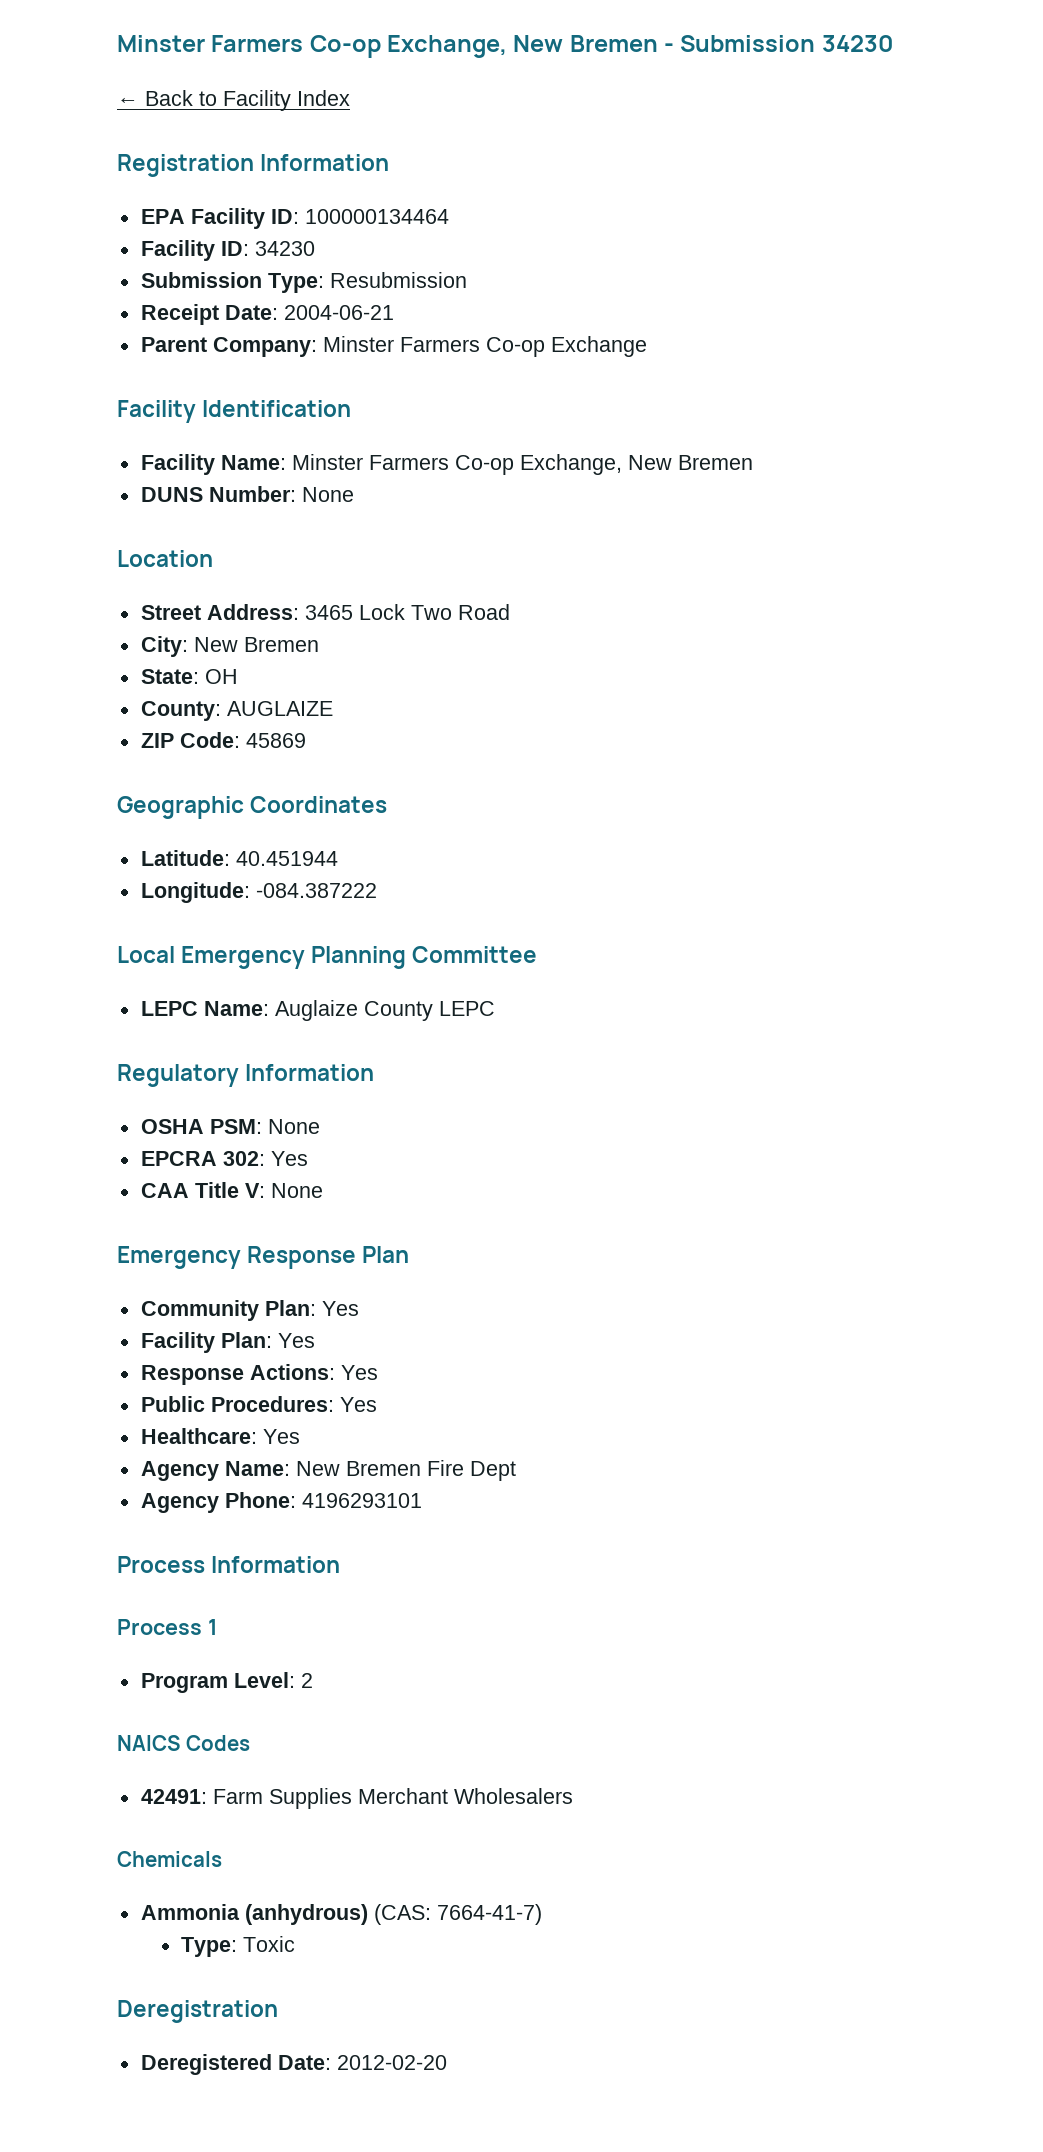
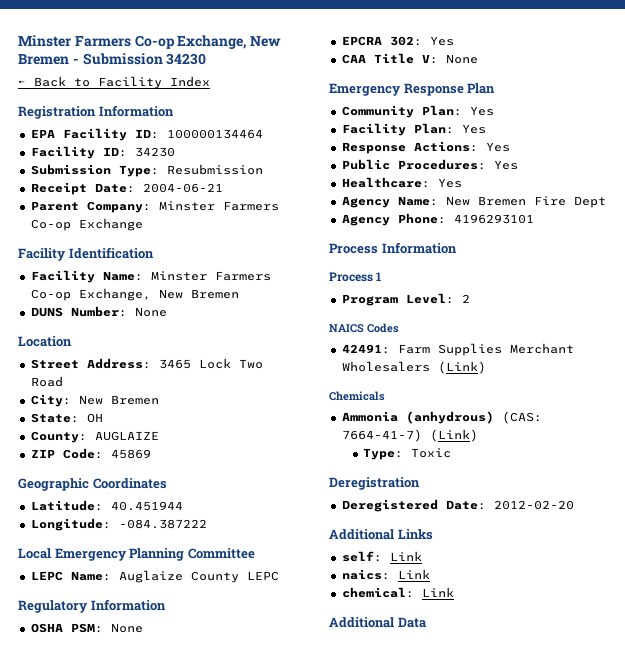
- 42491: Farm Supplies Merchant Wholesalers
+ 42491: Farm Supplies Merchant Wholesalers (Link)
- Ammonia (anhydrous) (CAS: 7664-41-7)
+ Ammonia (anhydrous) (CAS: 7664-41-7) (Link)
+ Additional Links
+ self: Link
+ naics: Link
+ chemical: Link
+ Additional Data

